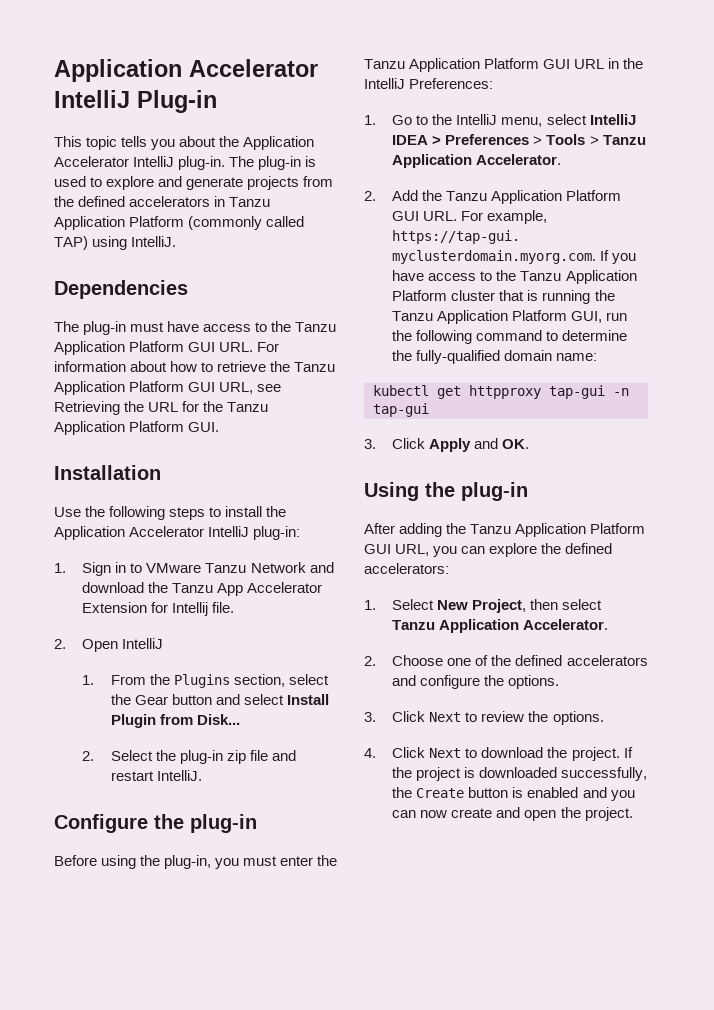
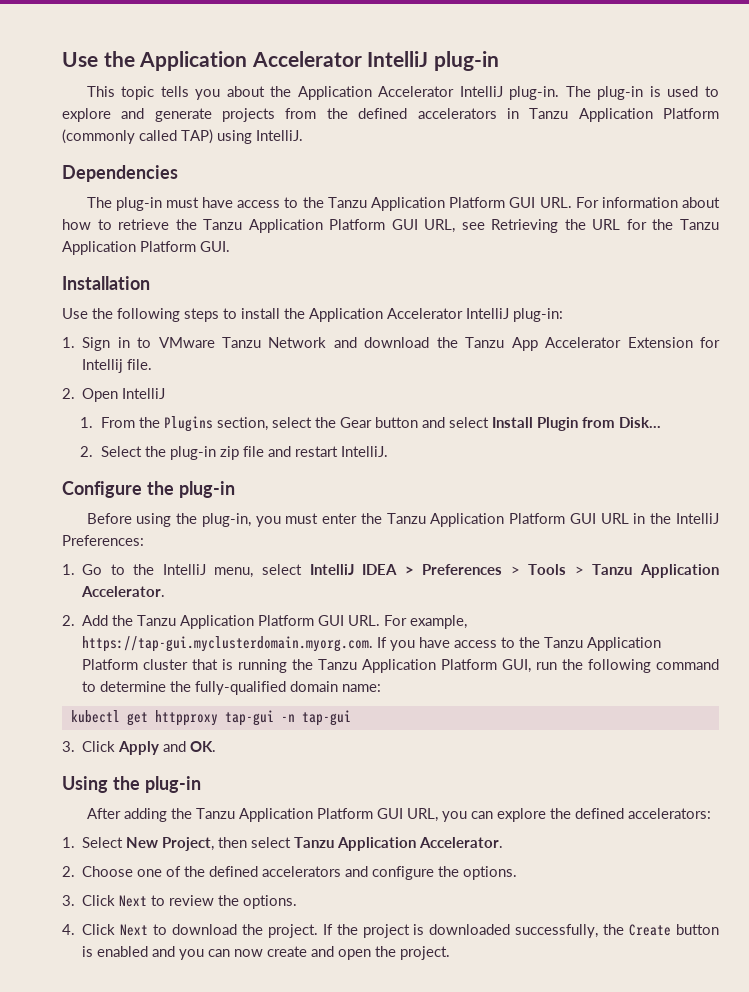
- Application Accelerator IntelliJ Plug-in
+ Use the Application Accelerator IntelliJ plug-in

